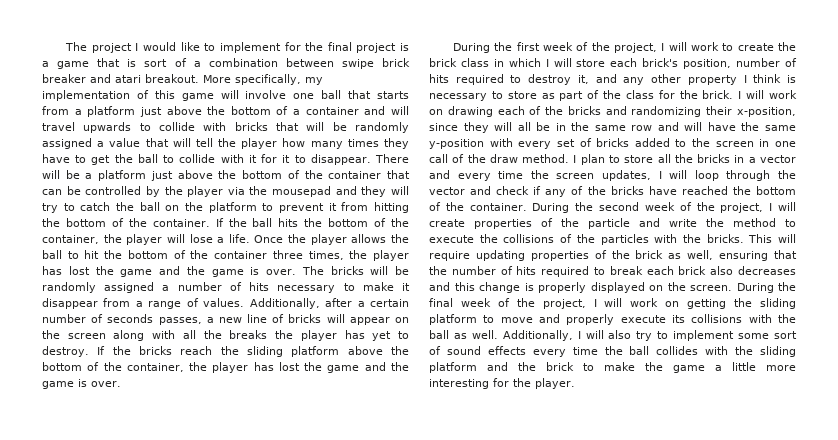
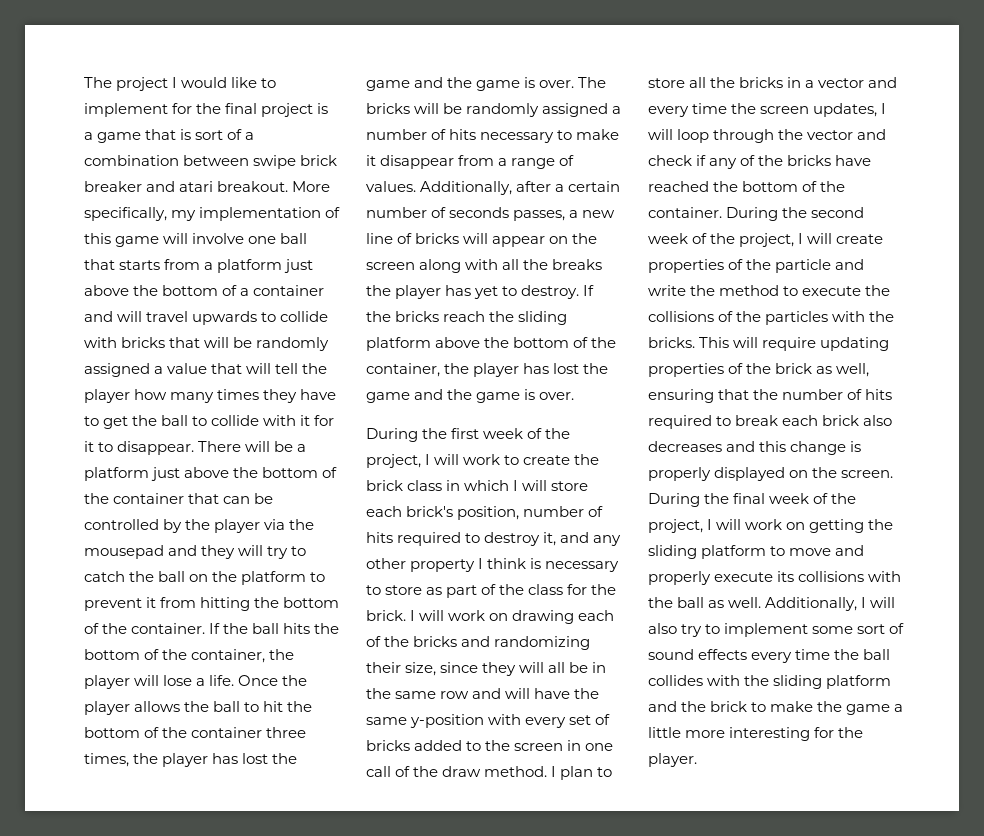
- I will work on drawing each of the bricks and randomizing their x-position, since they will all be in the same row and will have the same y-position with every set of bricks added to the screen in one call of the draw method.
+ I will work on drawing each of the bricks and randomizing their size, since they will all be in the same row and will have the same y-position with every set of bricks added to the screen in one call of the draw method.

